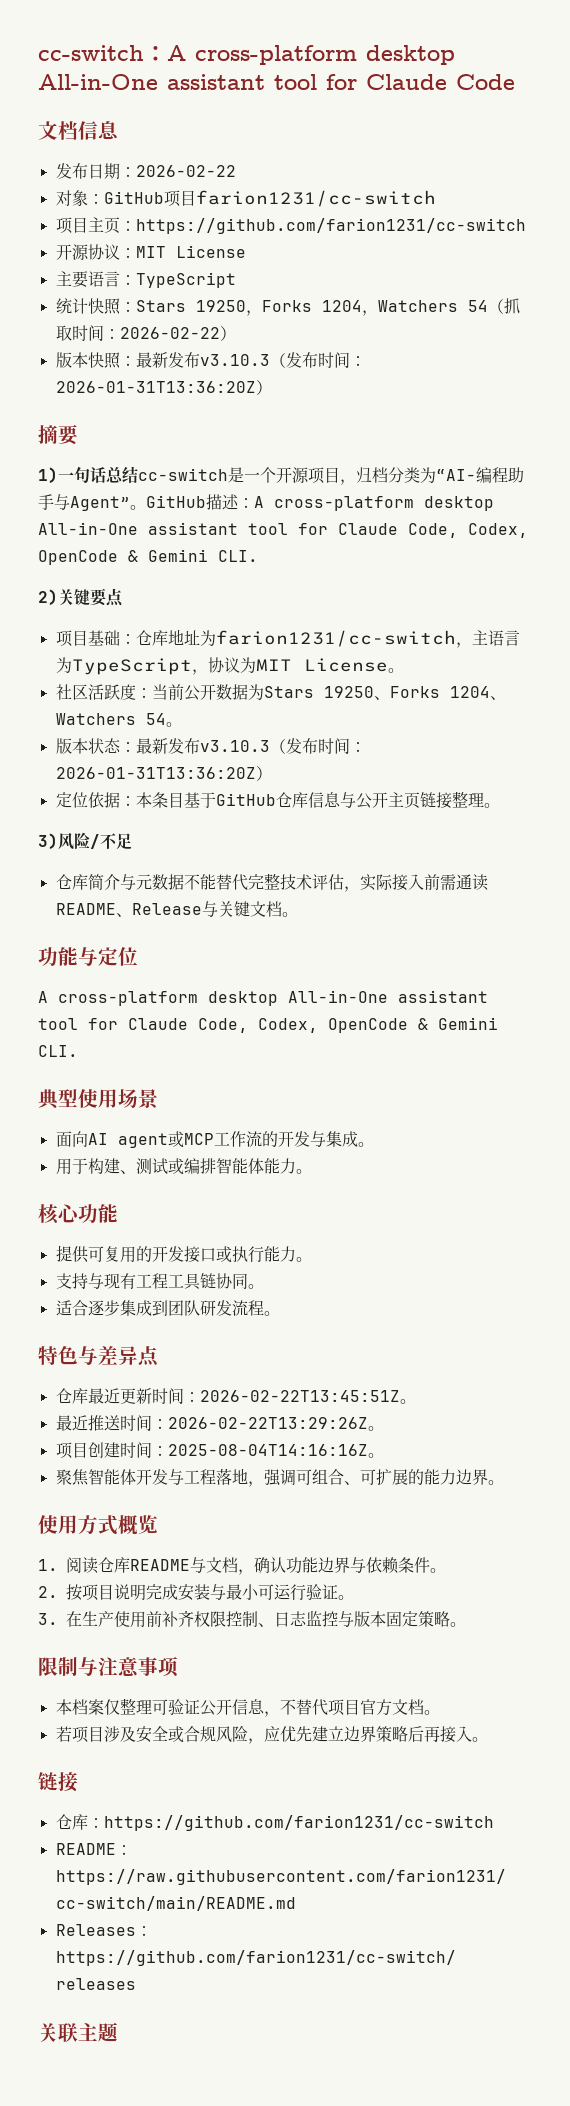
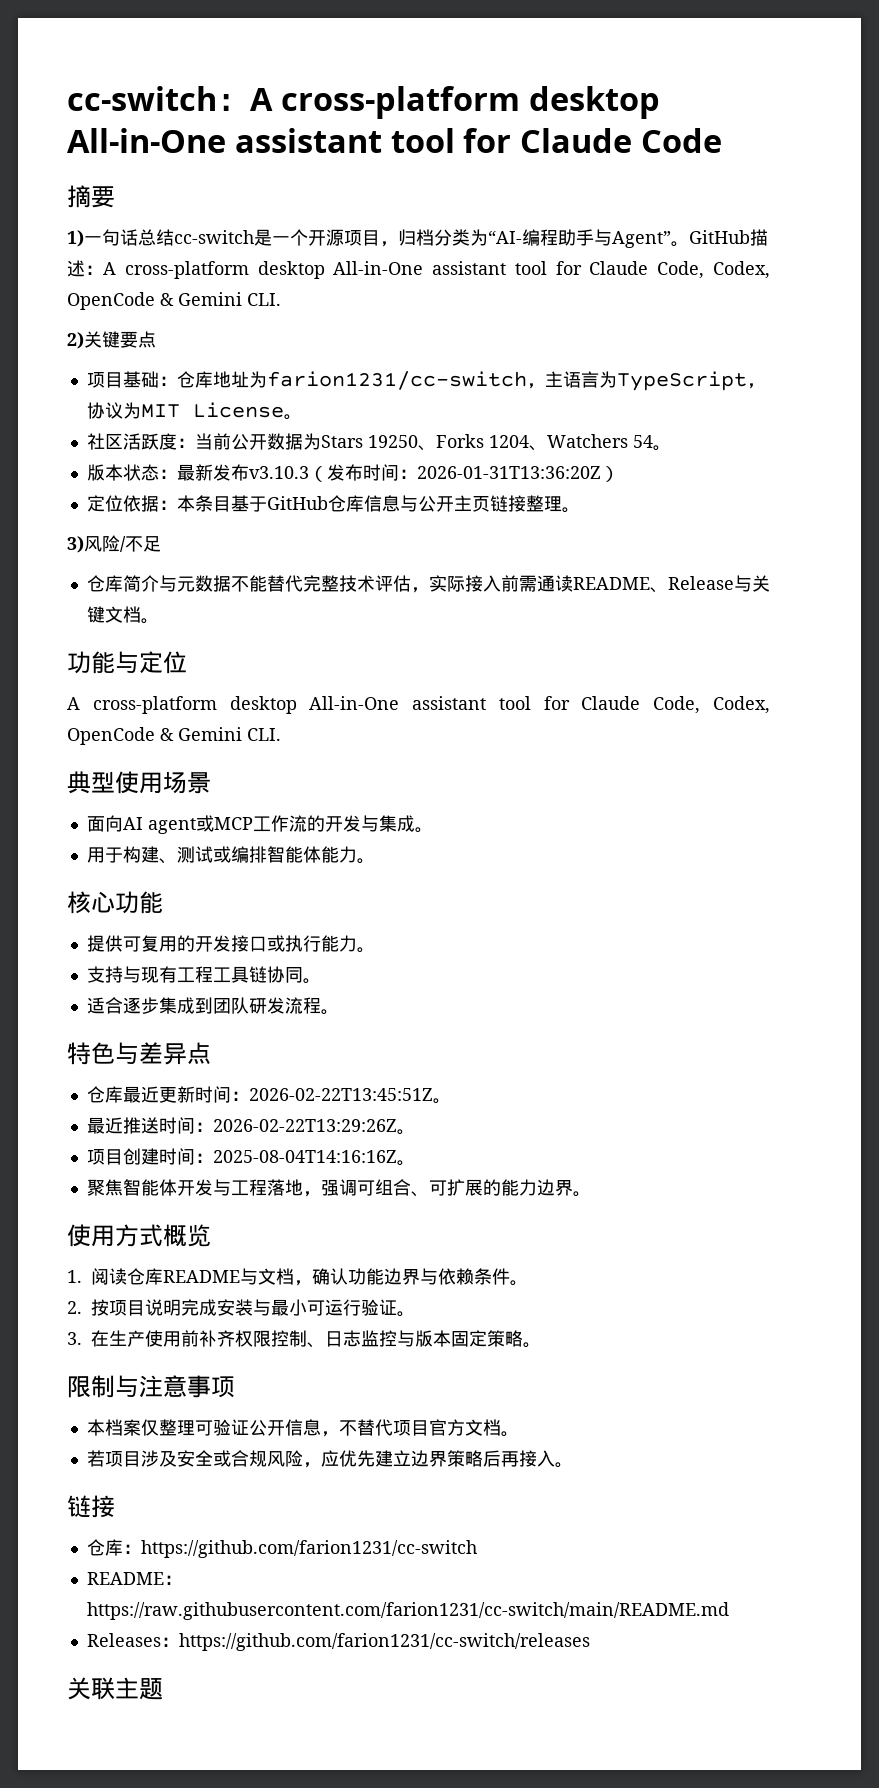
- 文档信息
- 发布日期：2026-02-22
- 对象：GitHub项目farion1231/cc-switch
- 项目主页：https://github.com/farion1231/cc-switch
- 开源协议：MIT License
- 主要语言：TypeScript
- 统计快照：Stars 19250，Forks 1204，Watchers 54（抓取时间：2026-02-22）
- 版本快照：最新发布v3.10.3（发布时间：2026-01-31T13:36:20Z）

